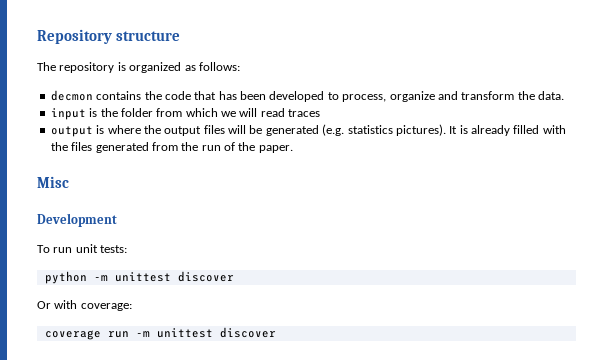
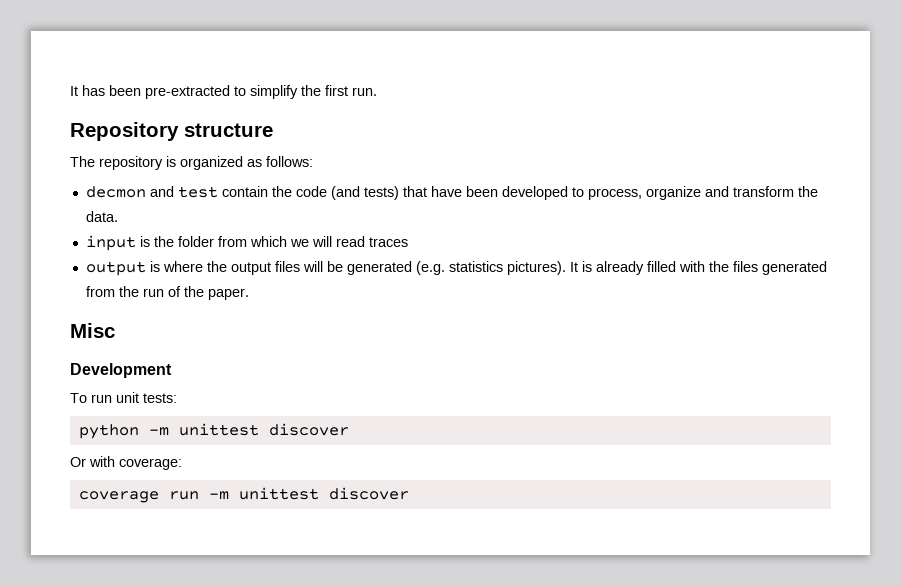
+ It has been pre-extracted to simplify the first run.
- decmon contains the code that has been developed to process, organize and transform the data.
+ decmon and test contain the code (and tests) that have been developed to process, organize and transform the data.

